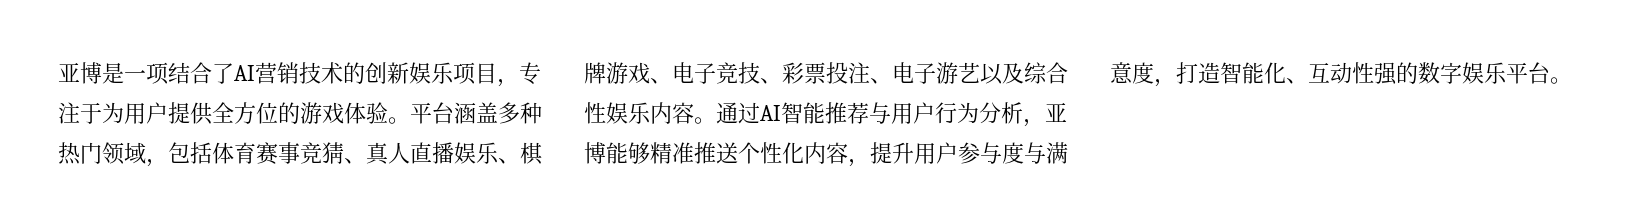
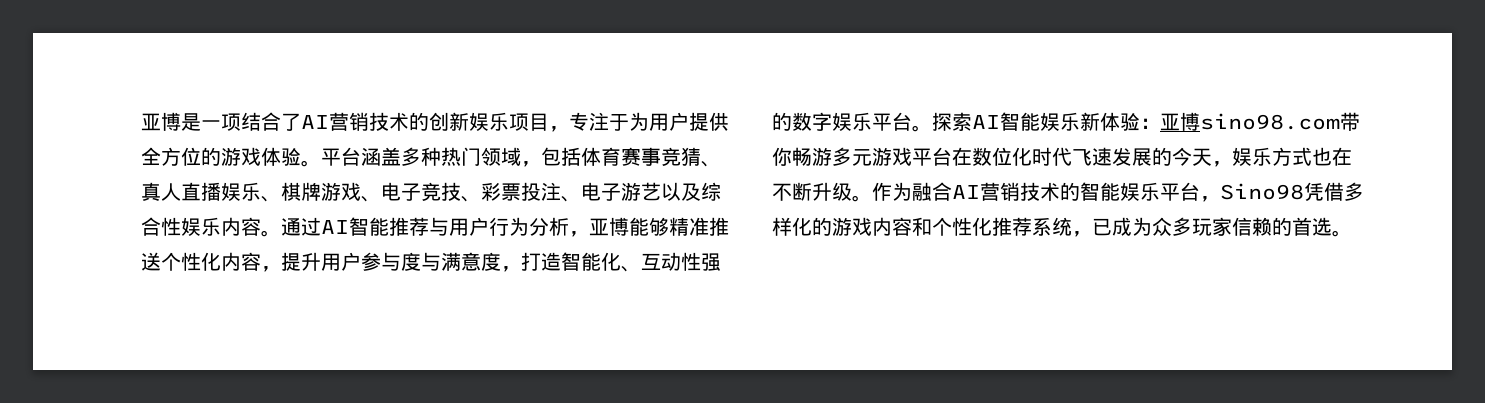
+ 探索AI智能娱乐新体验：亚博sino98.com带你畅游多元游戏平台在数位化时代飞速发展的今天，娱乐方式也在不断升级。作为融合AI营销技术的智能娱乐平台，Sino98凭借多样化的游戏内容和个性化推荐系统，已成为众多玩家信赖的首选。

